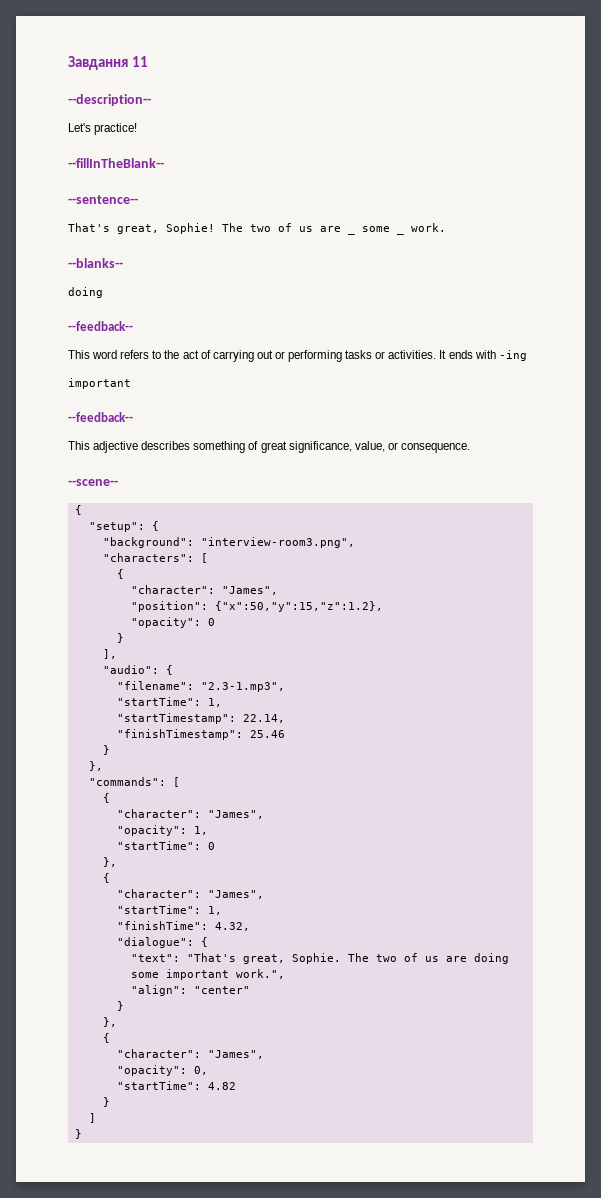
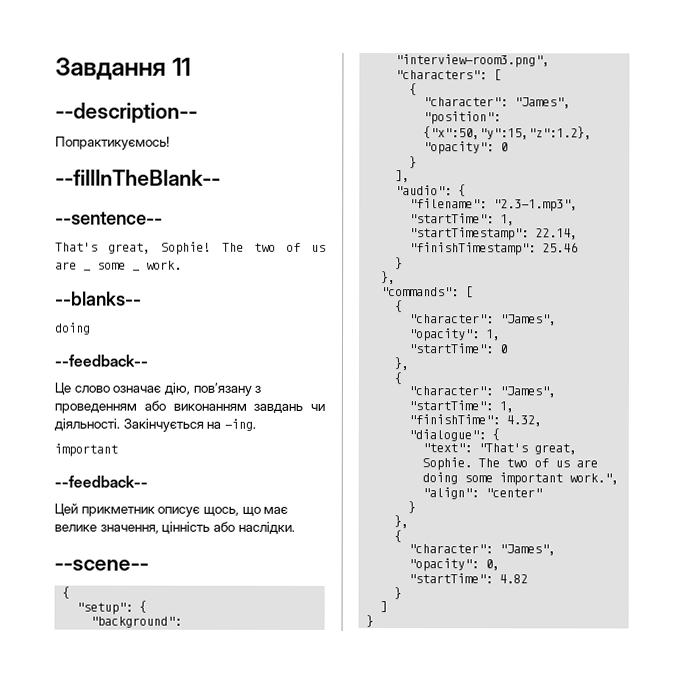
- Let's practice!
+ Попрактикуємось!
- This word refers to the act of carrying out or performing tasks or activities. It ends with -ing
+ Це слово означає дію, пов’язану з проведенням або виконанням завдань чи діяльності. Закінчується на -ing.
  important
  --feedback--
- This adjective describes something of great significance, value, or consequence.
+ Цей прикметник описує щось, що має велике значення, цінність або наслідки.

